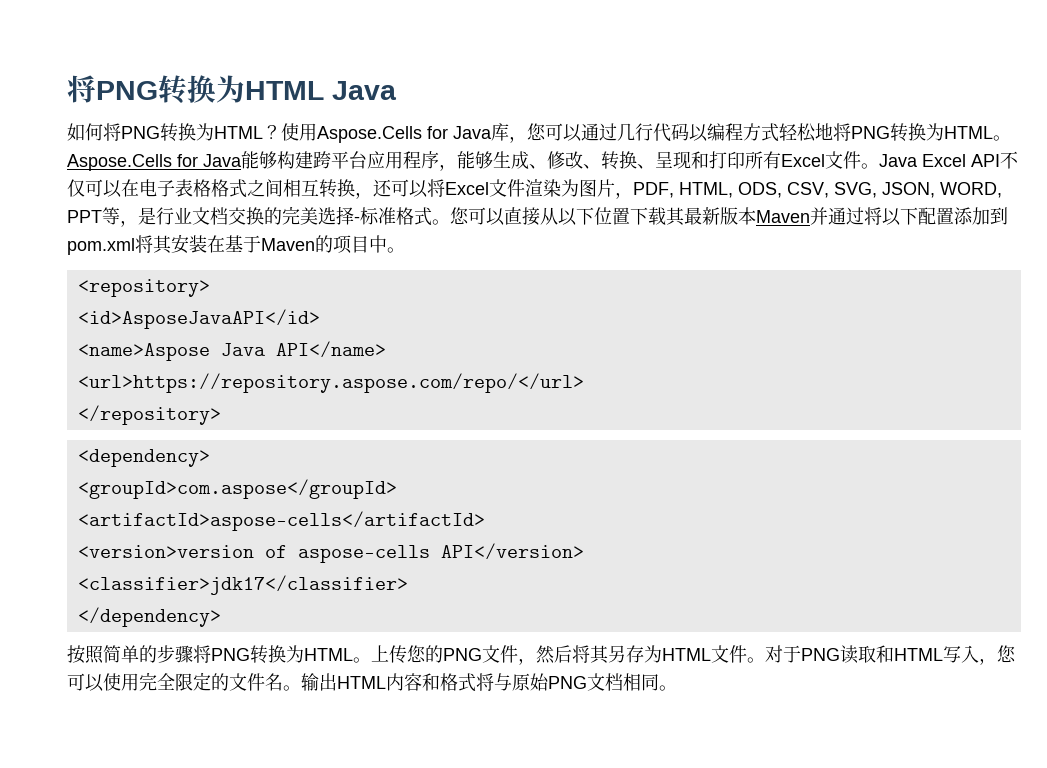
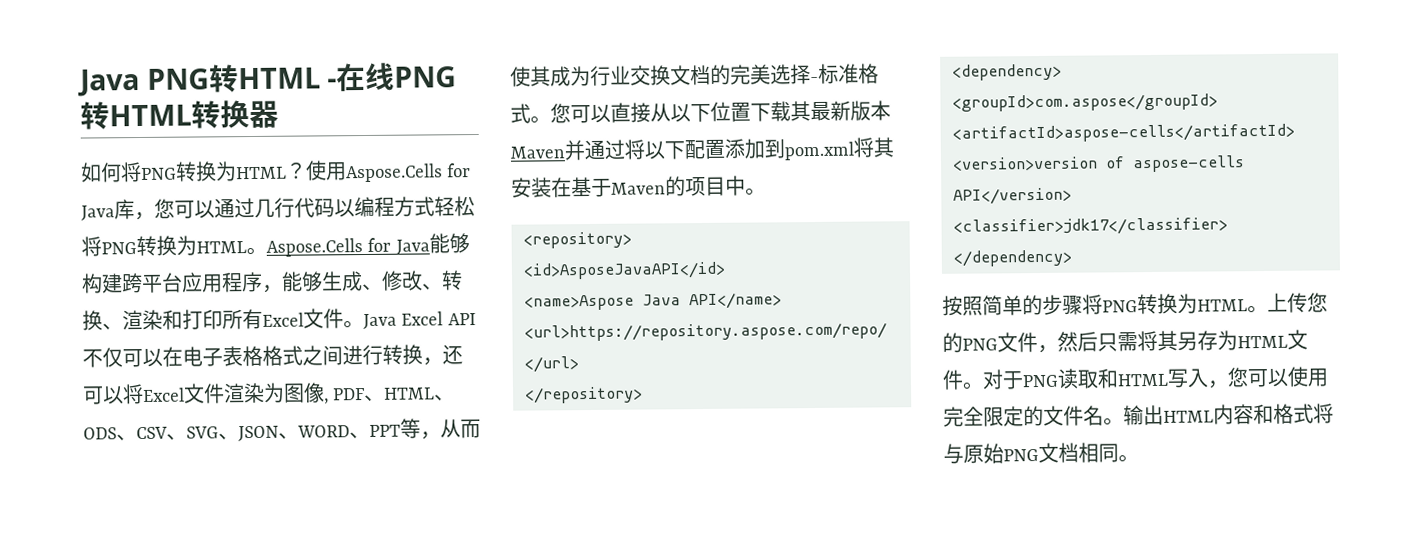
- 将PNG转换为HTML Java
+ Java PNG转HTML -在线PNG转HTML转换器
- 使用Aspose.Cells for Java库，您可以通过几行代码以编程方式轻松地将PNG转换为HTML。
+ 使用Aspose.Cells for Java库，您可以通过几行代码以编程方式轻松将PNG转换为HTML。
- Aspose.Cells for Java能够构建跨平台应用程序，能够生成、修改、转换、呈现和打印所有Excel文件。
+ Aspose.Cells for Java能够构建跨平台应用程序，能够生成、修改、转换、渲染和打印所有Excel文件。
- Java Excel API不仅可以在电子表格格式之间相互转换，还可以将Excel文件渲染为图片，PDF, HTML, ODS, CSV, SVG, JSON, WORD, PPT等，是行业文档交换的完美选择-标准格式。
+ Java Excel API不仅可以在电子表格格式之间进行转换，还可以将Excel文件渲染为图像, PDF、HTML、ODS、CSV、SVG、JSON、WORD、PPT等，从而使其成为行业交换文档的完美选择-标准格式。
- 上传您的PNG文件，然后将其另存为HTML文件。
+ 上传您的PNG文件，然后只需将其另存为HTML文件。

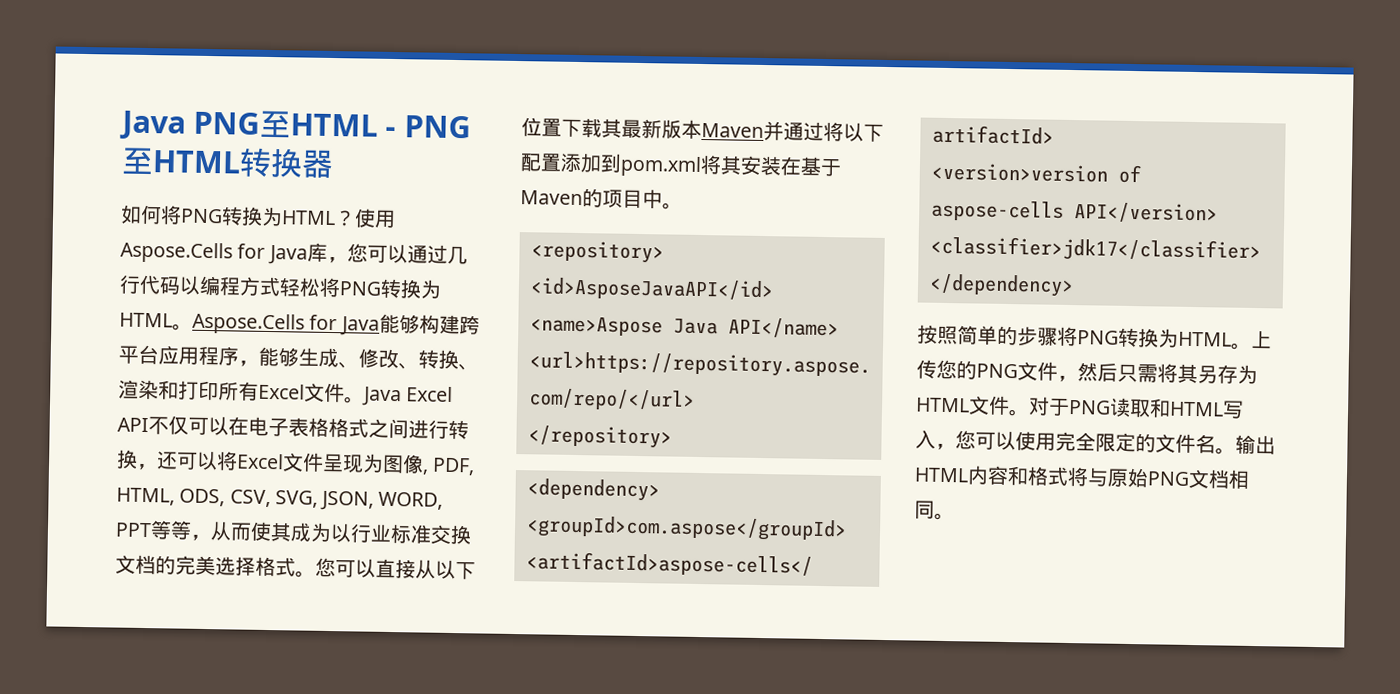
- Java PNG转HTML -在线PNG转HTML转换器
+ Java PNG至HTML - PNG至HTML转换器
- Java Excel API不仅可以在电子表格格式之间进行转换，还可以将Excel文件渲染为图像, PDF、HTML、ODS、CSV、SVG、JSON、WORD、PPT等，从而使其成为行业交换文档的完美选择-标准格式。
+ Java Excel API不仅可以在电子表格格式之间进行转换，还可以将Excel文件呈现为图像, PDF, HTML, ODS, CSV, SVG, JSON, WORD, PPT等等，从而使其成为以行业标准交换文档的完美选择格式。

